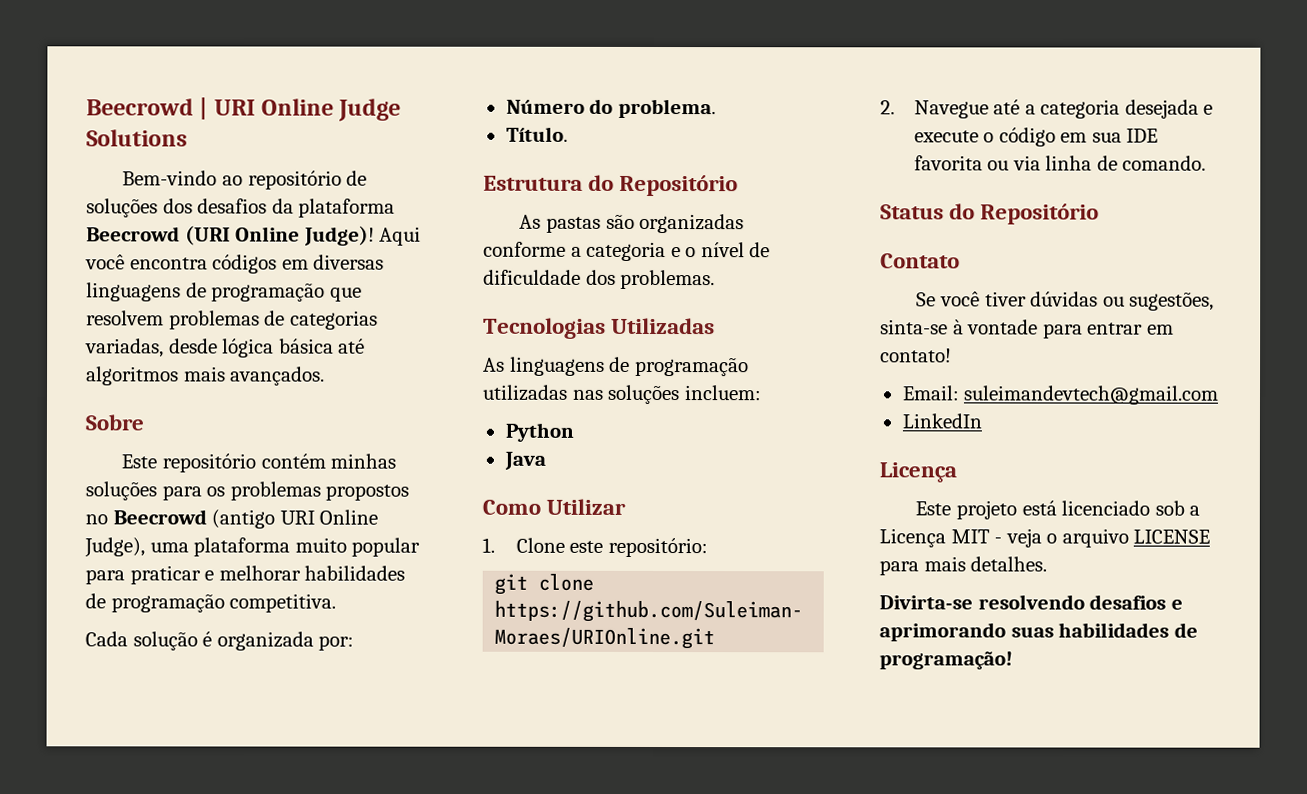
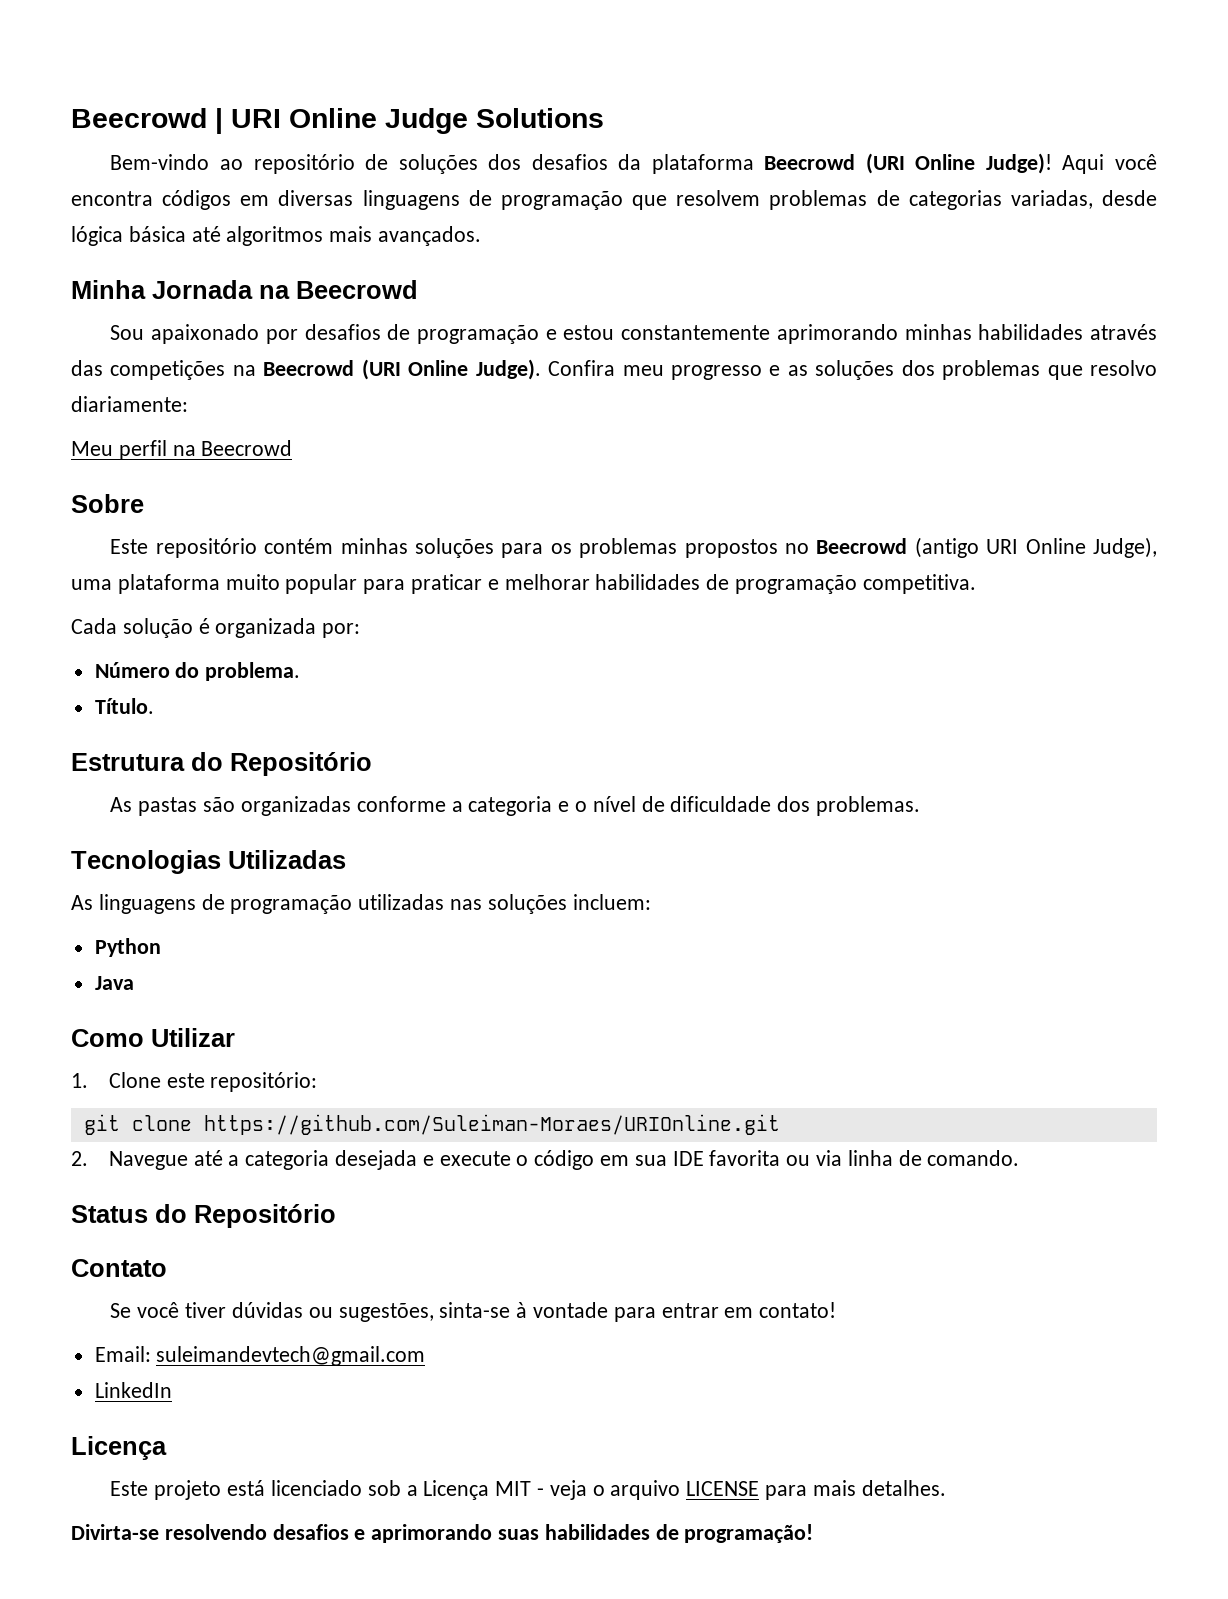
+ Minha Jornada na Beecrowd
+ Sou apaixonado por desafios de programação e estou constantemente aprimorando minhas habilidades através das competições na Beecrowd (URI Online Judge). Confira meu progresso e as soluções dos problemas que resolvo diariamente:
+ Meu perfil na Beecrowd

